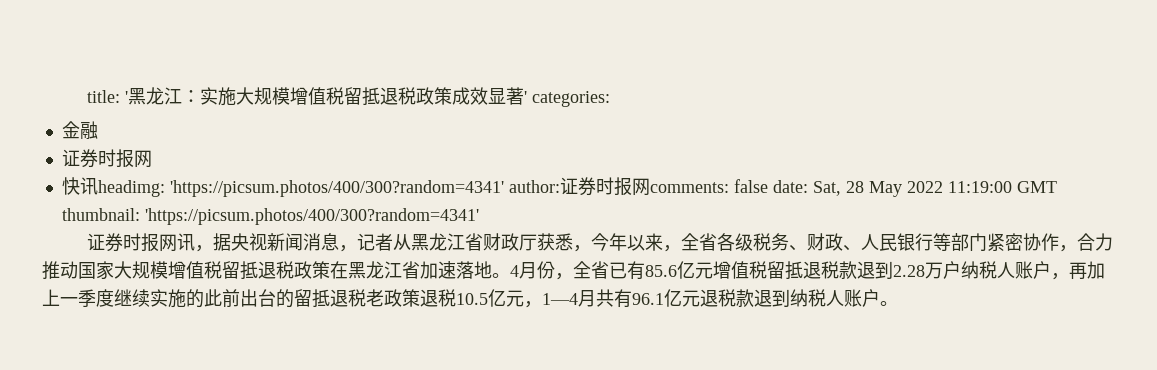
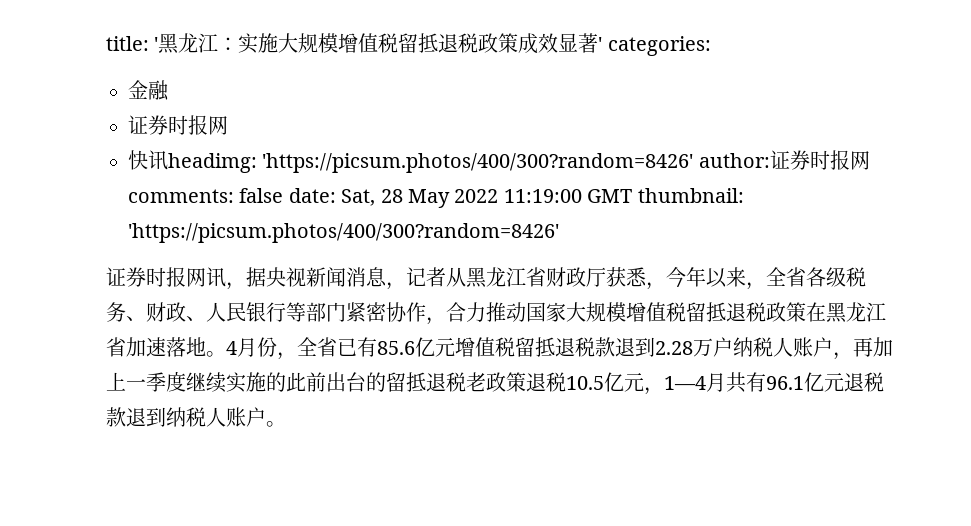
- 快讯headimg: 'https://picsum.photos/400/300?random=4341' author:证券时报网comments: false date: Sat, 28 May 2022 11:19:00 GMT thumbnail: 'https://picsum.photos/400/300?random=4341'
+ 快讯headimg: 'https://picsum.photos/400/300?random=8426' author:证券时报网comments: false date: Sat, 28 May 2022 11:19:00 GMT thumbnail: 'https://picsum.photos/400/300?random=8426'

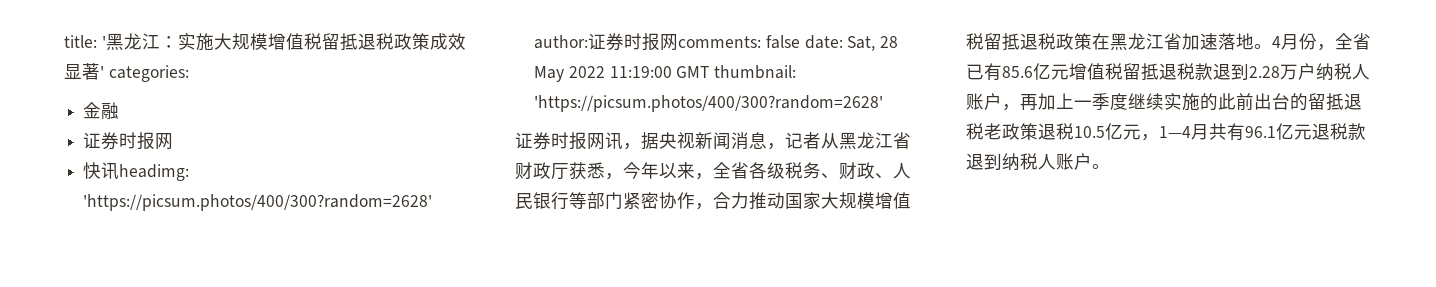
- 快讯headimg: 'https://picsum.photos/400/300?random=8426' author:证券时报网comments: false date: Sat, 28 May 2022 11:19:00 GMT thumbnail: 'https://picsum.photos/400/300?random=8426'
+ 快讯headimg: 'https://picsum.photos/400/300?random=2628' author:证券时报网comments: false date: Sat, 28 May 2022 11:19:00 GMT thumbnail: 'https://picsum.photos/400/300?random=2628'

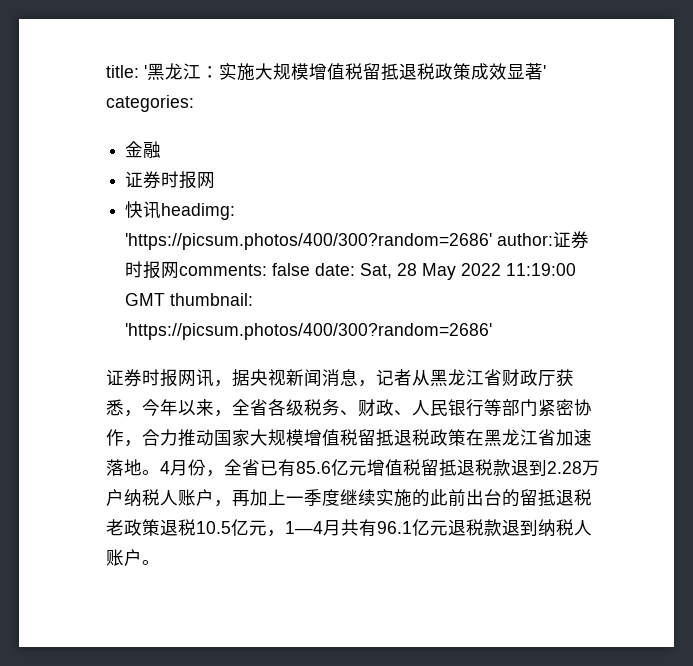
- 快讯headimg: 'https://picsum.photos/400/300?random=2628' author:证券时报网comments: false date: Sat, 28 May 2022 11:19:00 GMT thumbnail: 'https://picsum.photos/400/300?random=2628'
+ 快讯headimg: 'https://picsum.photos/400/300?random=2686' author:证券时报网comments: false date: Sat, 28 May 2022 11:19:00 GMT thumbnail: 'https://picsum.photos/400/300?random=2686'

